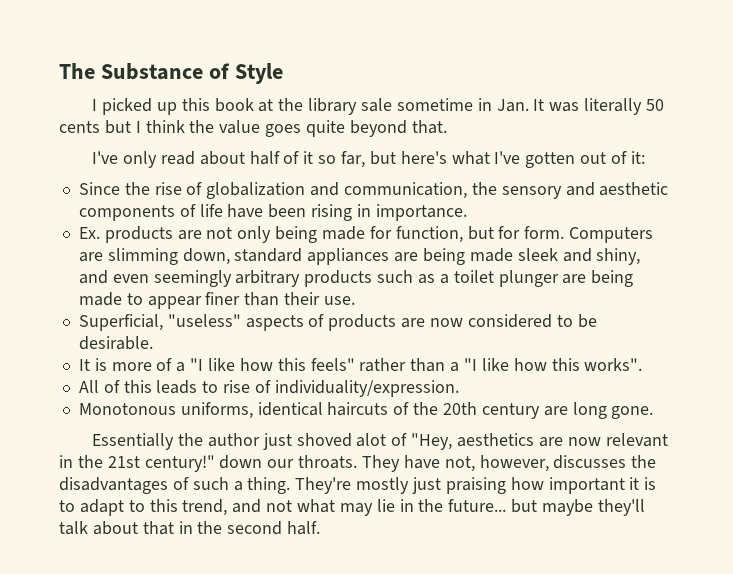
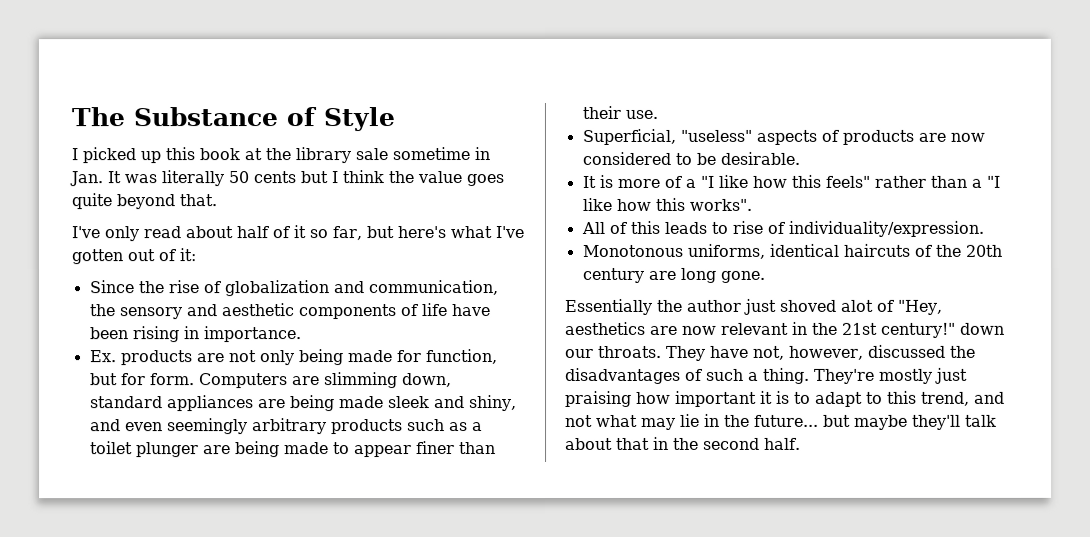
- They have not, however, discusses the disadvantages of such a thing.
+ They have not, however, discussed the disadvantages of such a thing.

